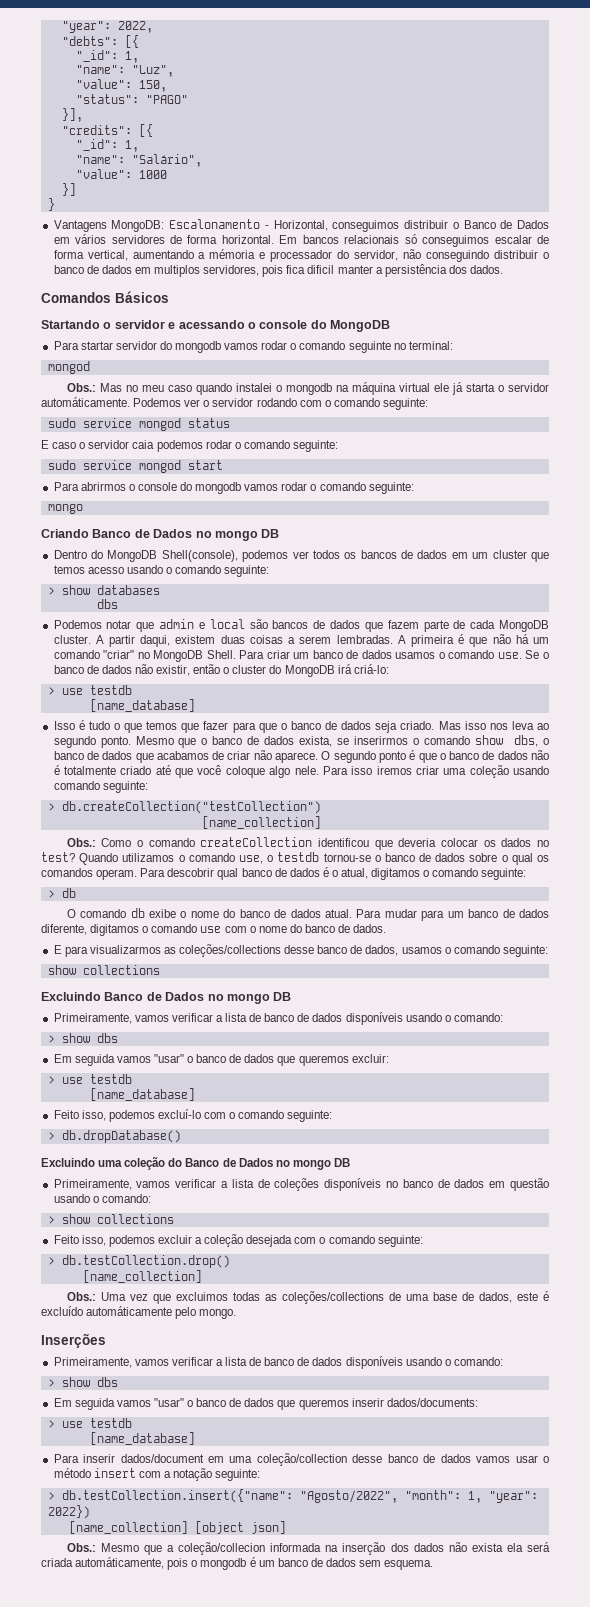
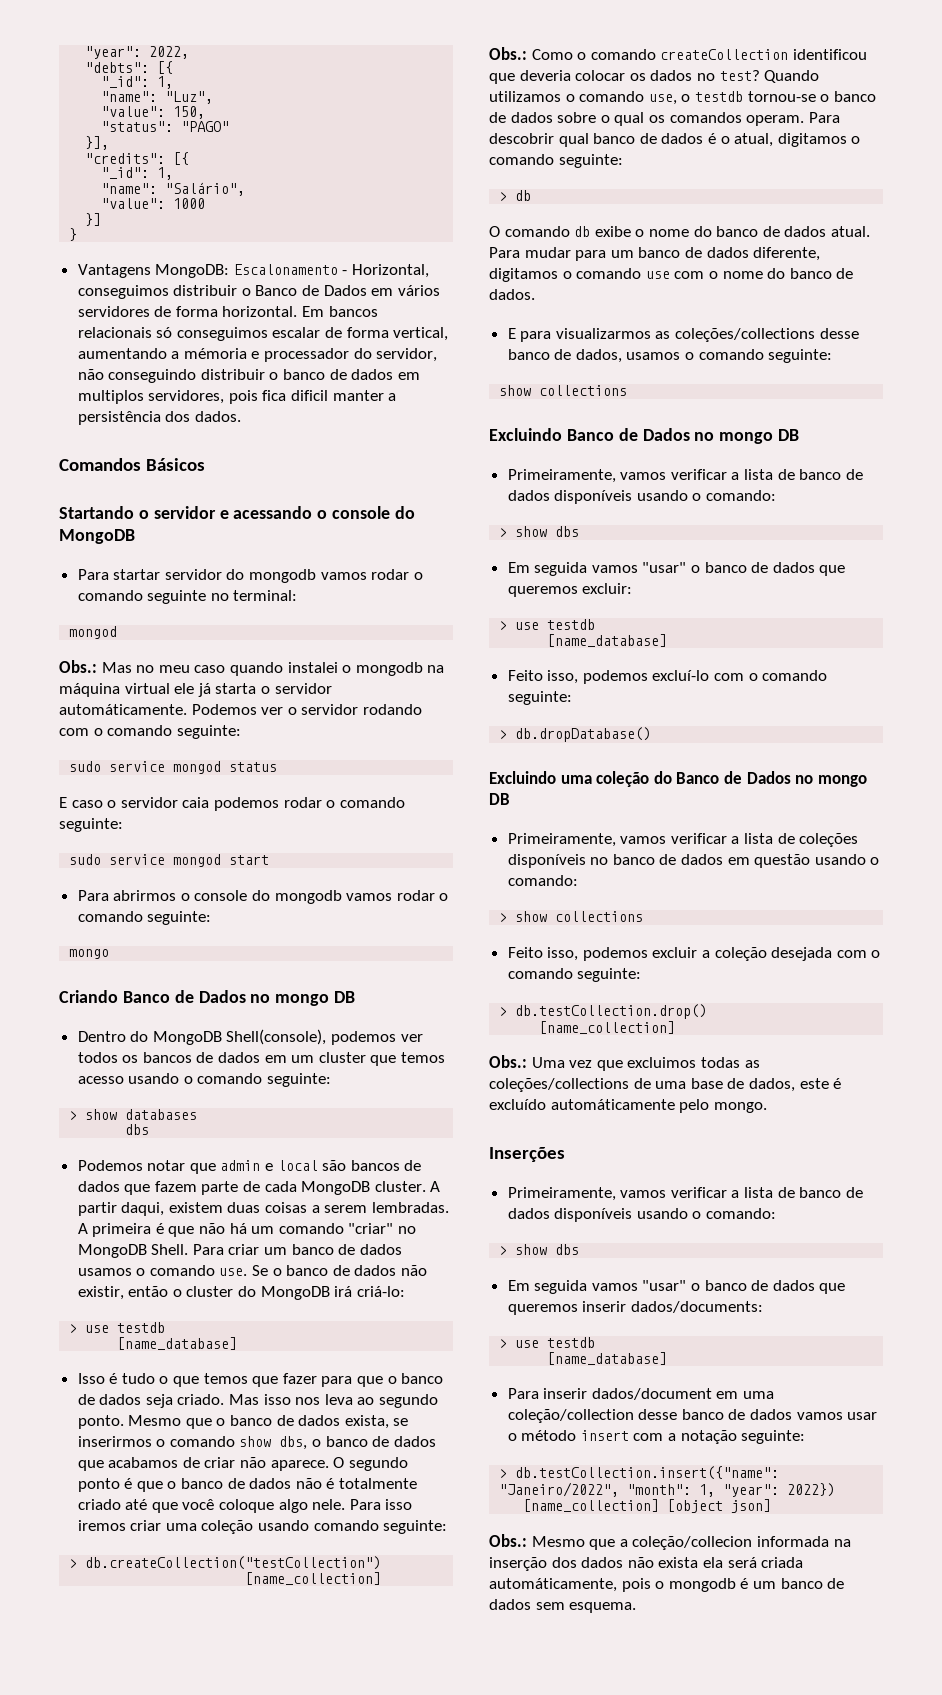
- > db.testCollection.insert({"name": "Agosto/2022", "month": 1, "year": 2022})
+ > db.testCollection.insert({"name": "Janeiro/2022", "month": 1, "year": 2022})

